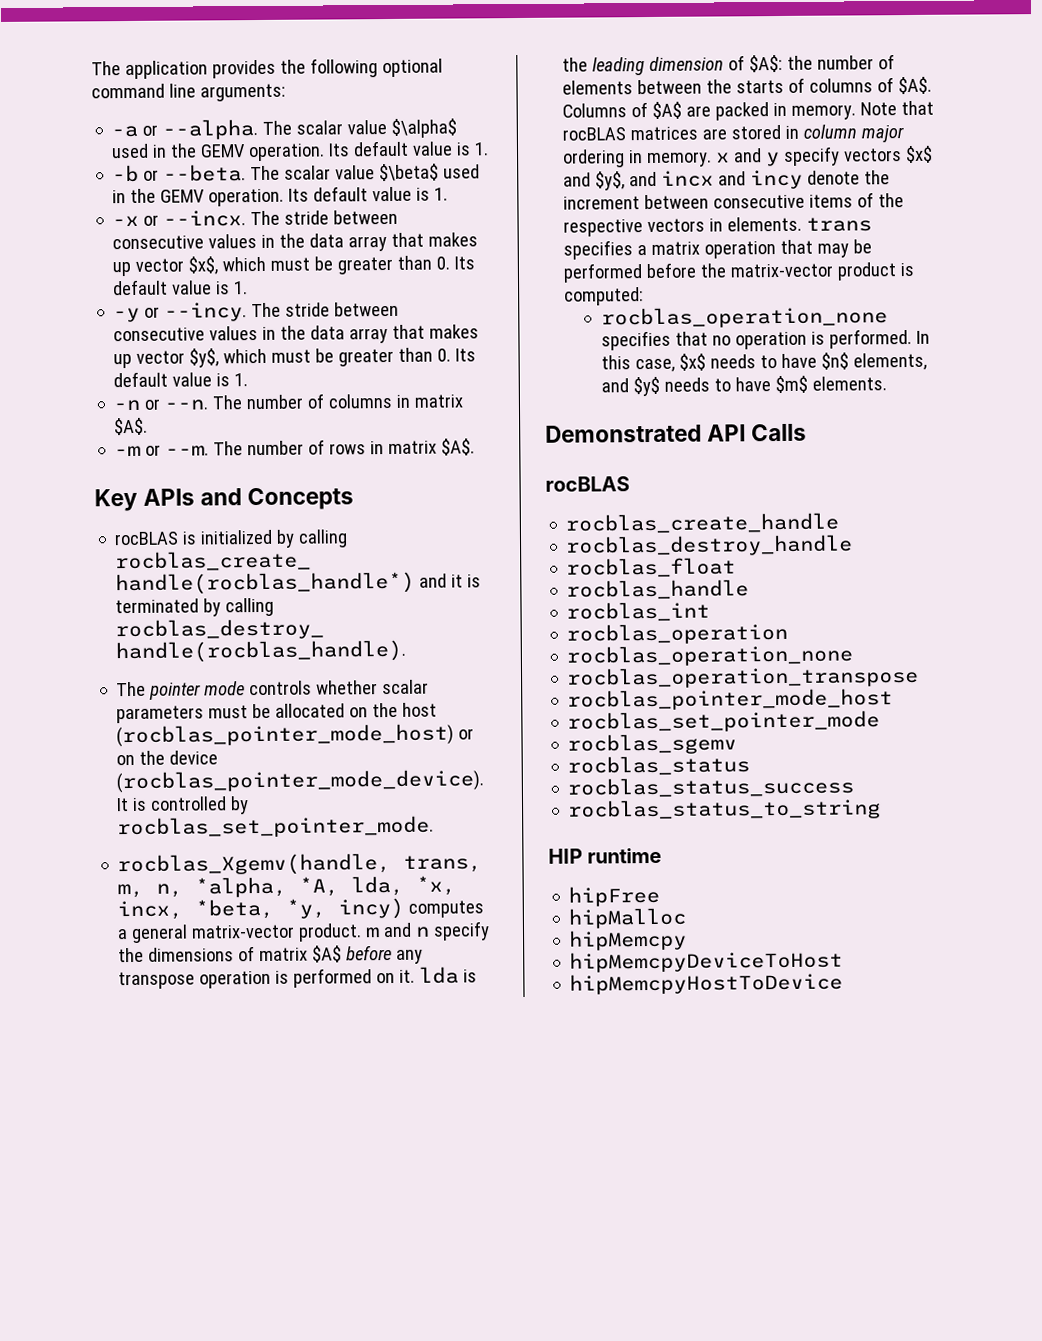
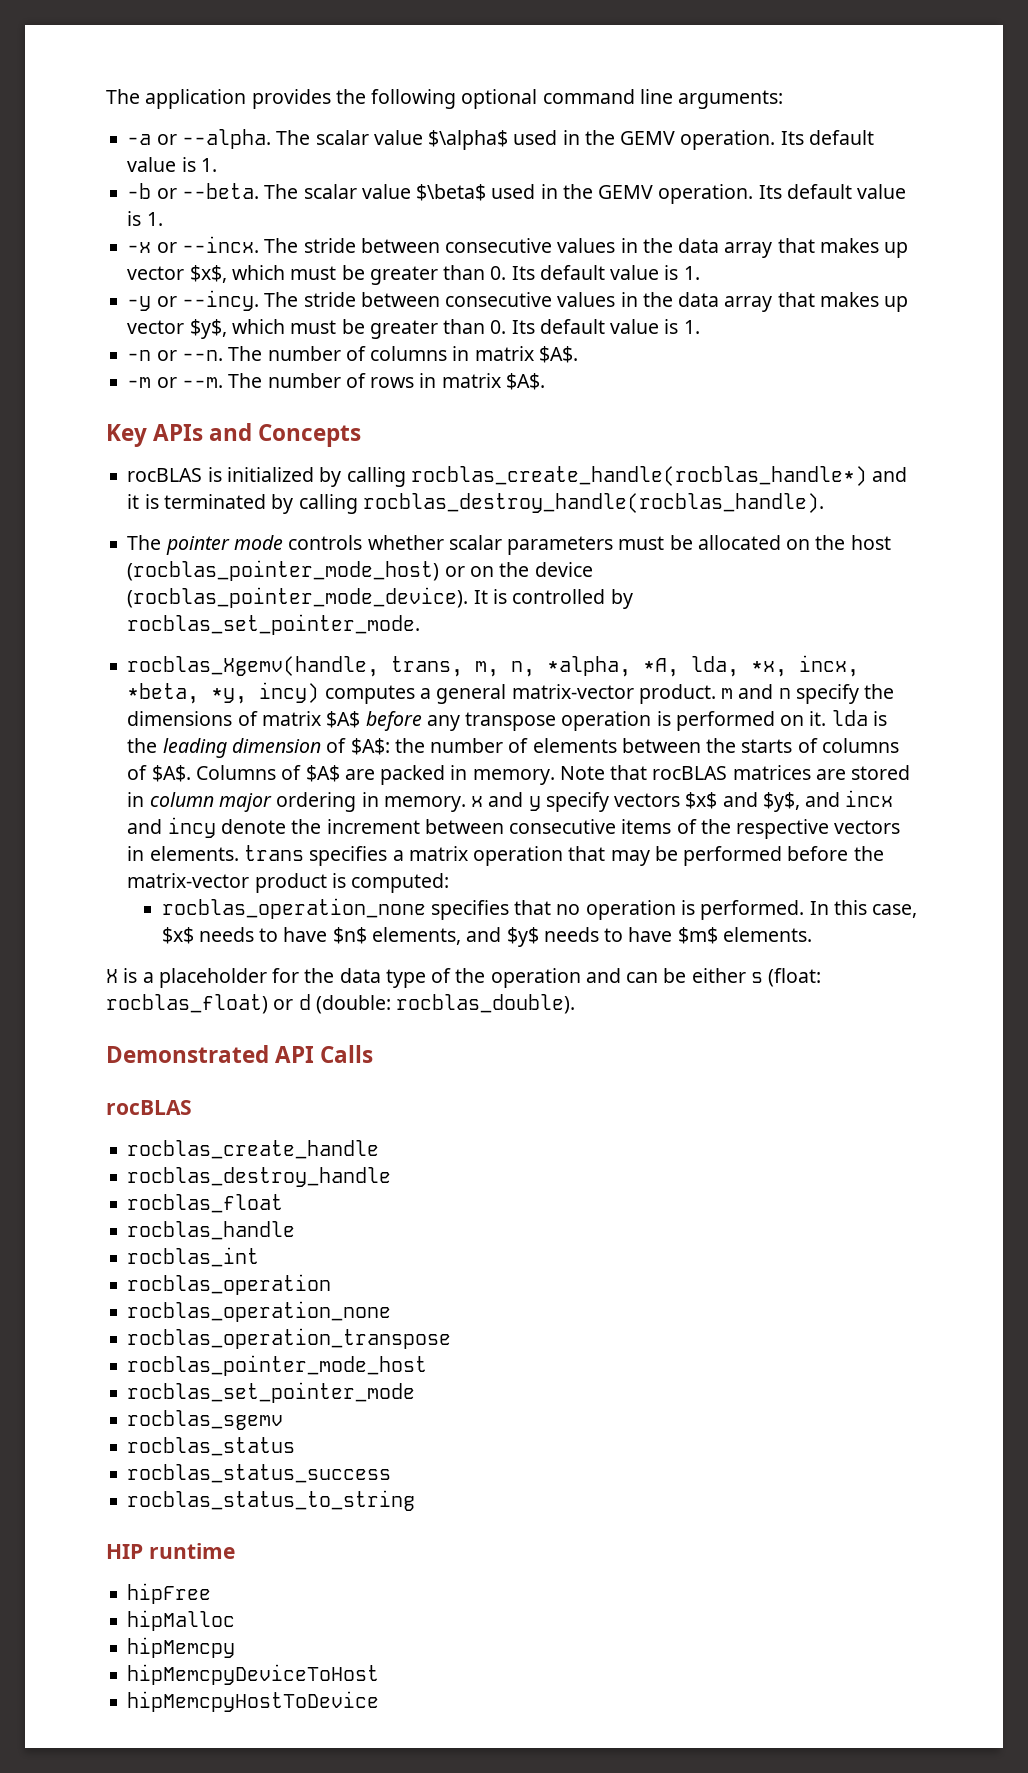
+ X is a placeholder for the data type of the operation and can be either s (float: rocblas_float) or d (double: rocblas_double).

